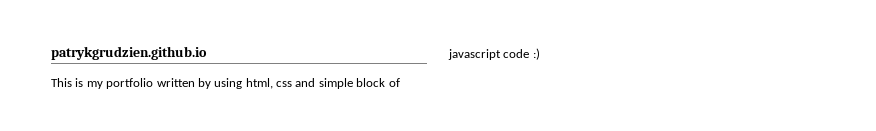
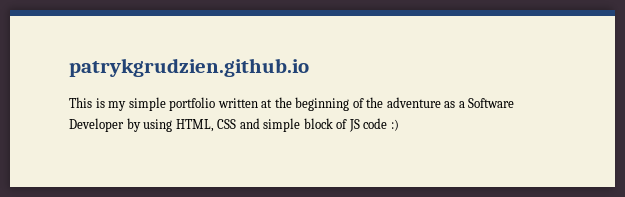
- This is my portfolio written by using html, css and simple block of javascript code :)
+ This is my simple portfolio written at the beginning of the adventure as a Software Developer by using HTML, CSS and simple block of JS code :)

